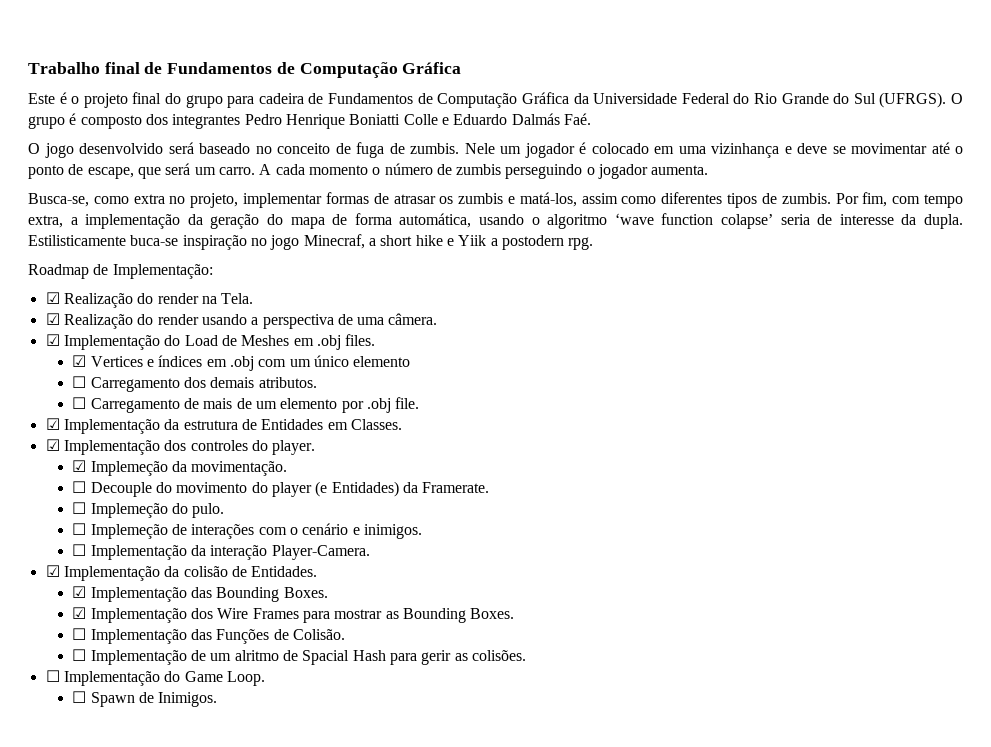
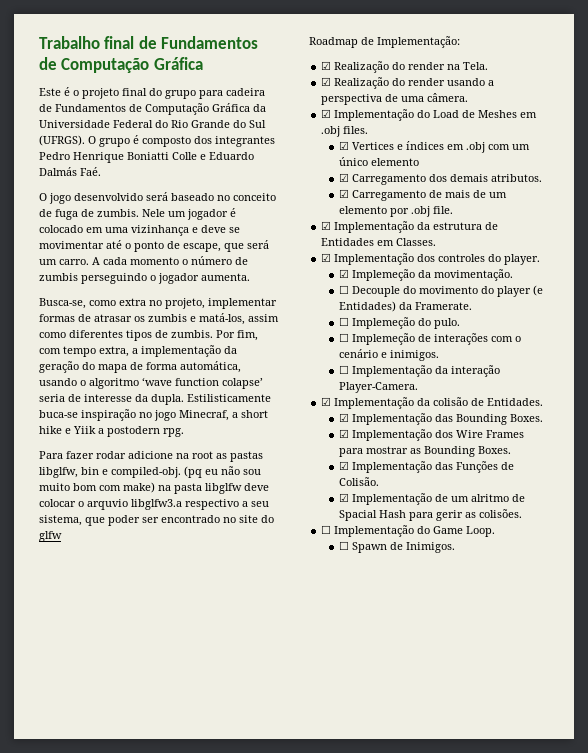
+ Para fazer rodar adicione na root as pastas libglfw, bin e compiled-obj. (pq eu não sou muito bom com make) na pasta libglfw deve colocar o arquvio libglfw3.a respectivo a seu sistema, que poder ser encontrado no site do glfw
- ☐ Carregamento dos demais atributos.
+ ☑ Carregamento dos demais atributos.
- ☐ Carregamento de mais de um elemento por .obj file.
+ ☑ Carregamento de mais de um elemento por .obj file.
- ☐ Implementação das Funções de Colisão.
+ ☑ Implementação das Funções de Colisão.
- ☐ Implementação de um alritmo de Spacial Hash para gerir as colisões.
+ ☑ Implementação de um alritmo de Spacial Hash para gerir as colisões.

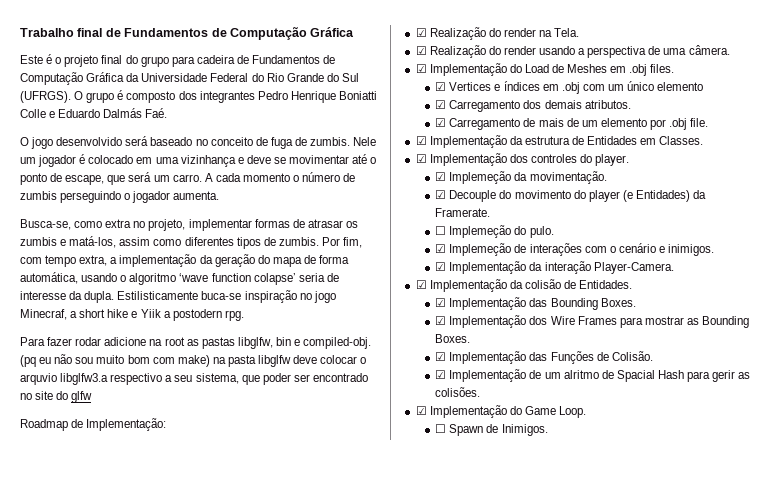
- ☐ Decouple do movimento do player (e Entidades) da Framerate.
+ ☑ Decouple do movimento do player (e Entidades) da Framerate.
- ☐ Implemeção de interações com o cenário e inimigos.
+ ☑ Implemeção de interações com o cenário e inimigos.
- ☐ Implementação da interação Player-Camera.
+ ☑ Implementação da interação Player-Camera.
- ☐ Implementação do Game Loop.
+ ☑ Implementação do Game Loop.

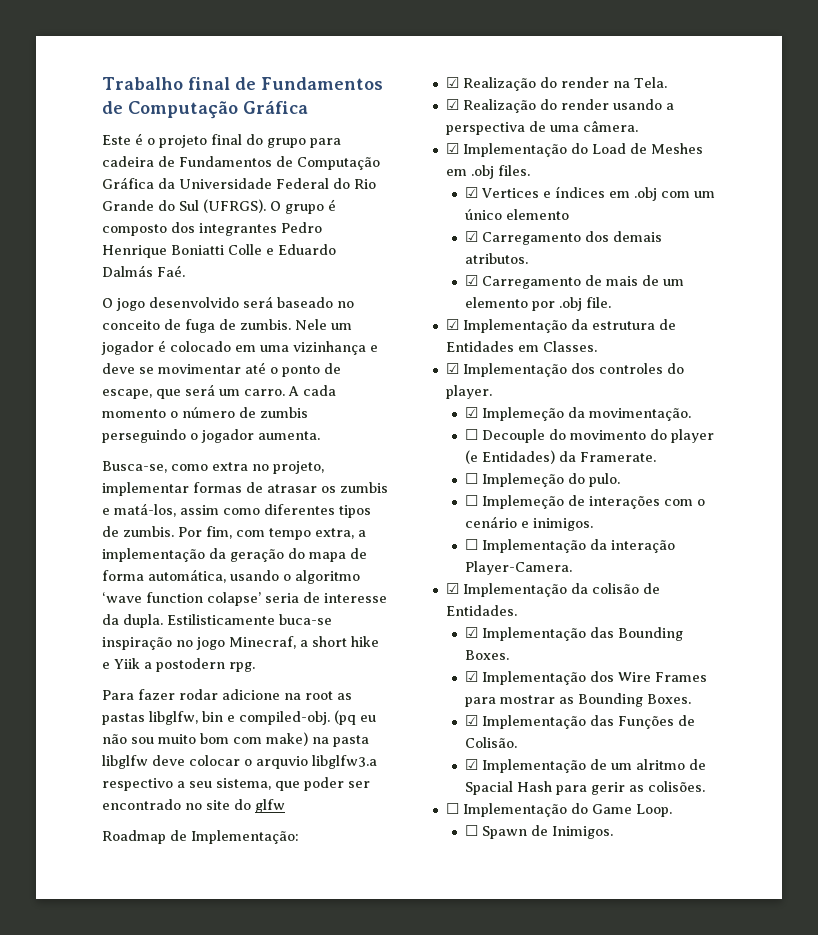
- ☑ Decouple do movimento do player (e Entidades) da Framerate.
+ ☐ Decouple do movimento do player (e Entidades) da Framerate.
- ☑ Implemeção de interações com o cenário e inimigos.
+ ☐ Implemeção de interações com o cenário e inimigos.
- ☑ Implementação da interação Player-Camera.
+ ☐ Implementação da interação Player-Camera.
- ☑ Implementação do Game Loop.
+ ☐ Implementação do Game Loop.

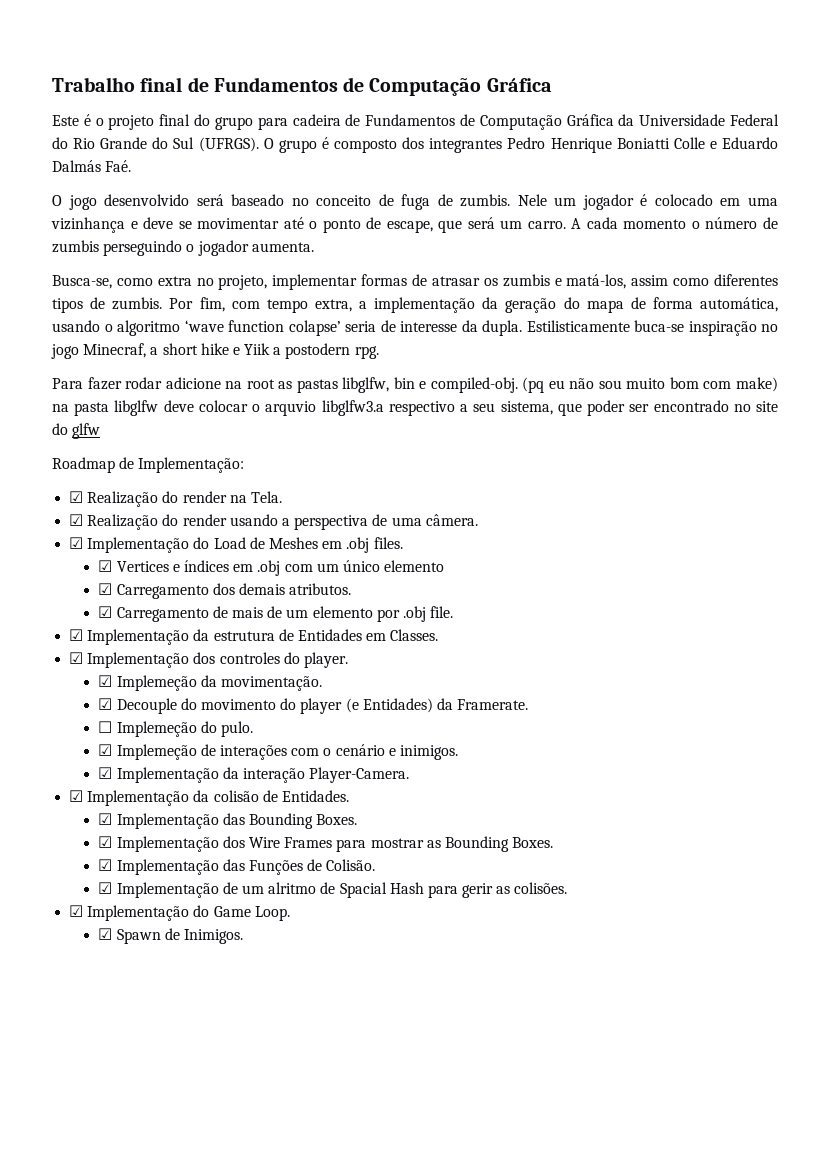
- ☐ Decouple do movimento do player (e Entidades) da Framerate.
+ ☑ Decouple do movimento do player (e Entidades) da Framerate.
- ☐ Implemeção de interações com o cenário e inimigos.
+ ☑ Implemeção de interações com o cenário e inimigos.
- ☐ Implementação da interação Player-Camera.
+ ☑ Implementação da interação Player-Camera.
- ☐ Implementação do Game Loop.
+ ☑ Implementação do Game Loop.
- ☐ Spawn de Inimigos.
+ ☑ Spawn de Inimigos.

